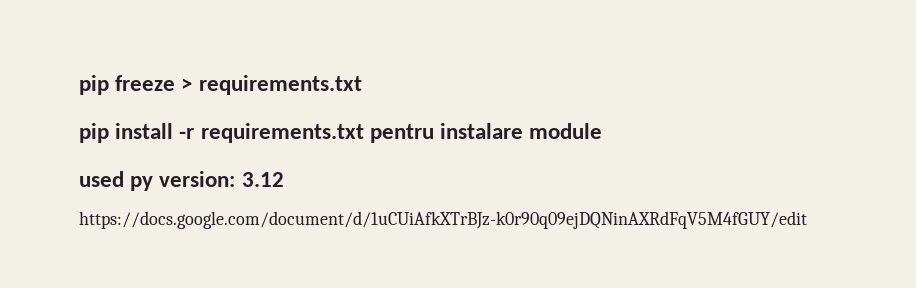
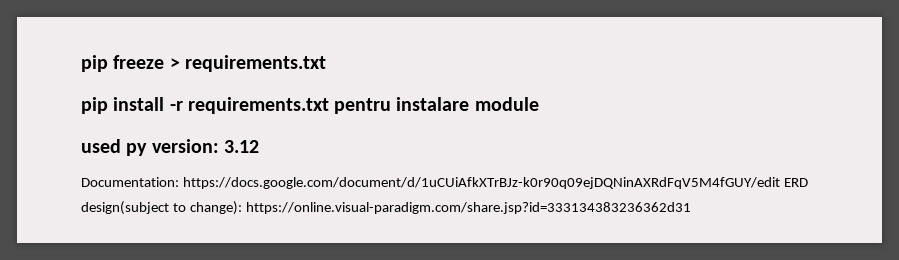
- https://docs.google.com/document/d/1uCUiAfkXTrBJz-k0r90q09ejDQNinAXRdFqV5M4fGUY/edit
+ Documentation: https://docs.google.com/document/d/1uCUiAfkXTrBJz-k0r90q09ejDQNinAXRdFqV5M4fGUY/edit ERD design(subject to change): https://online.visual-paradigm.com/share.jsp?id=333134383236362d31

